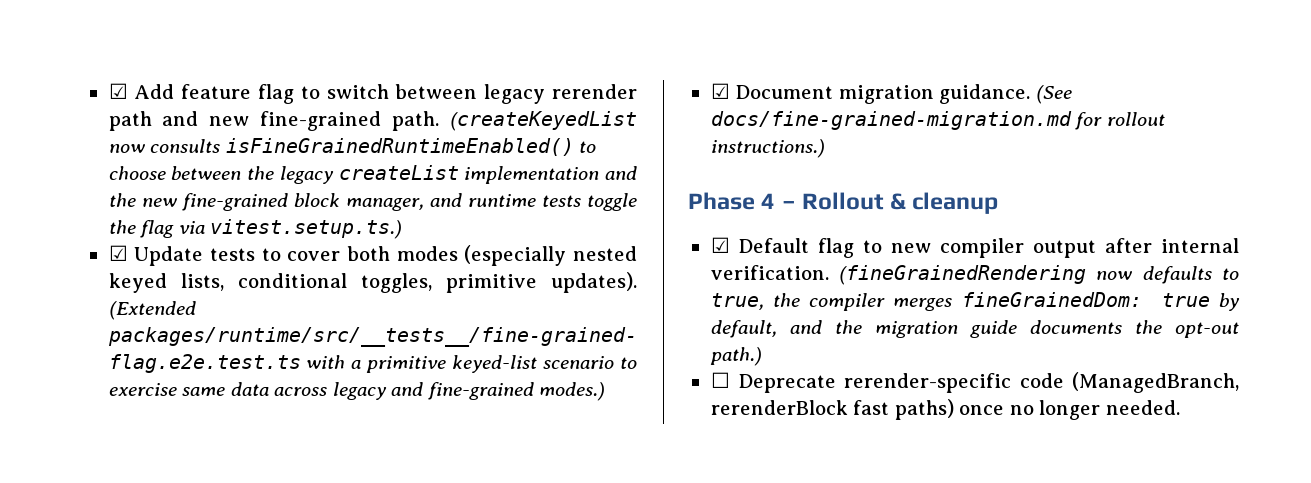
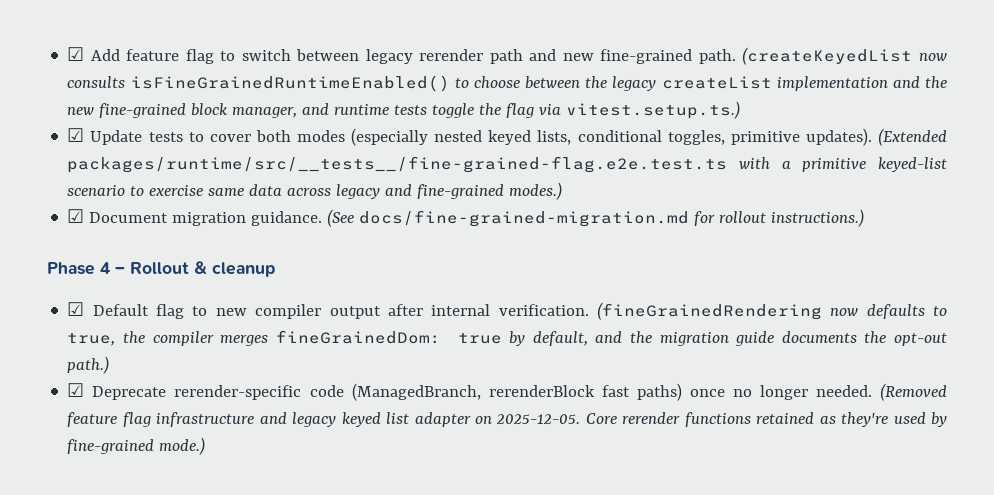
- ☐ Deprecate rerender-specific code (ManagedBranch, rerenderBlock fast paths) once no longer needed.
+ ☑ Deprecate rerender-specific code (ManagedBranch, rerenderBlock fast paths) once no longer needed.
+ (Removed feature flag infrastructure and legacy keyed list adapter on 2025-12-05. Core rerender functions retained as they're used by fine-grained mode.)

